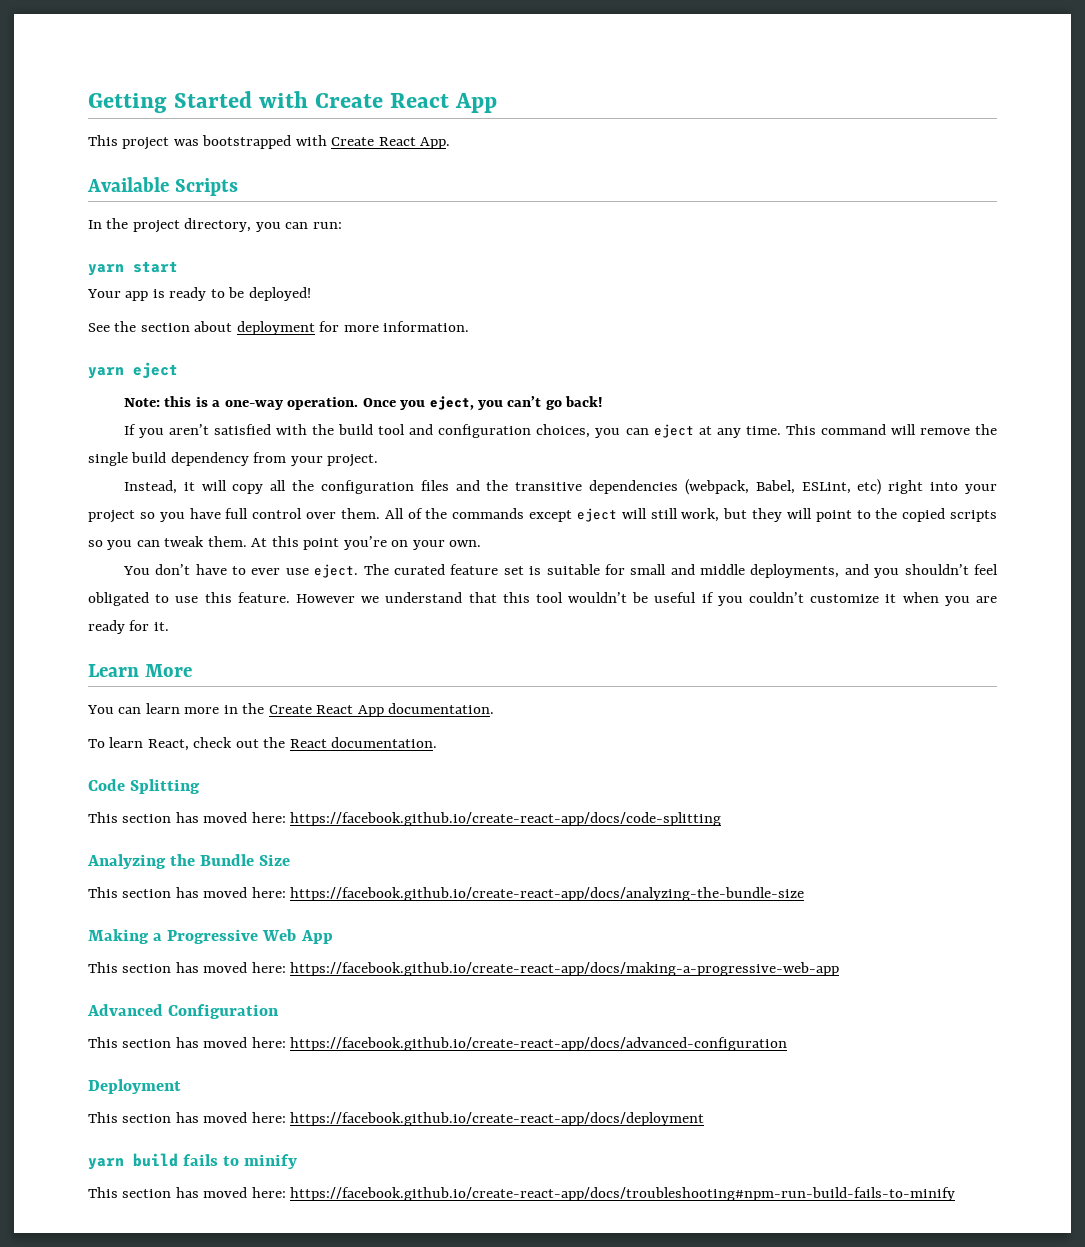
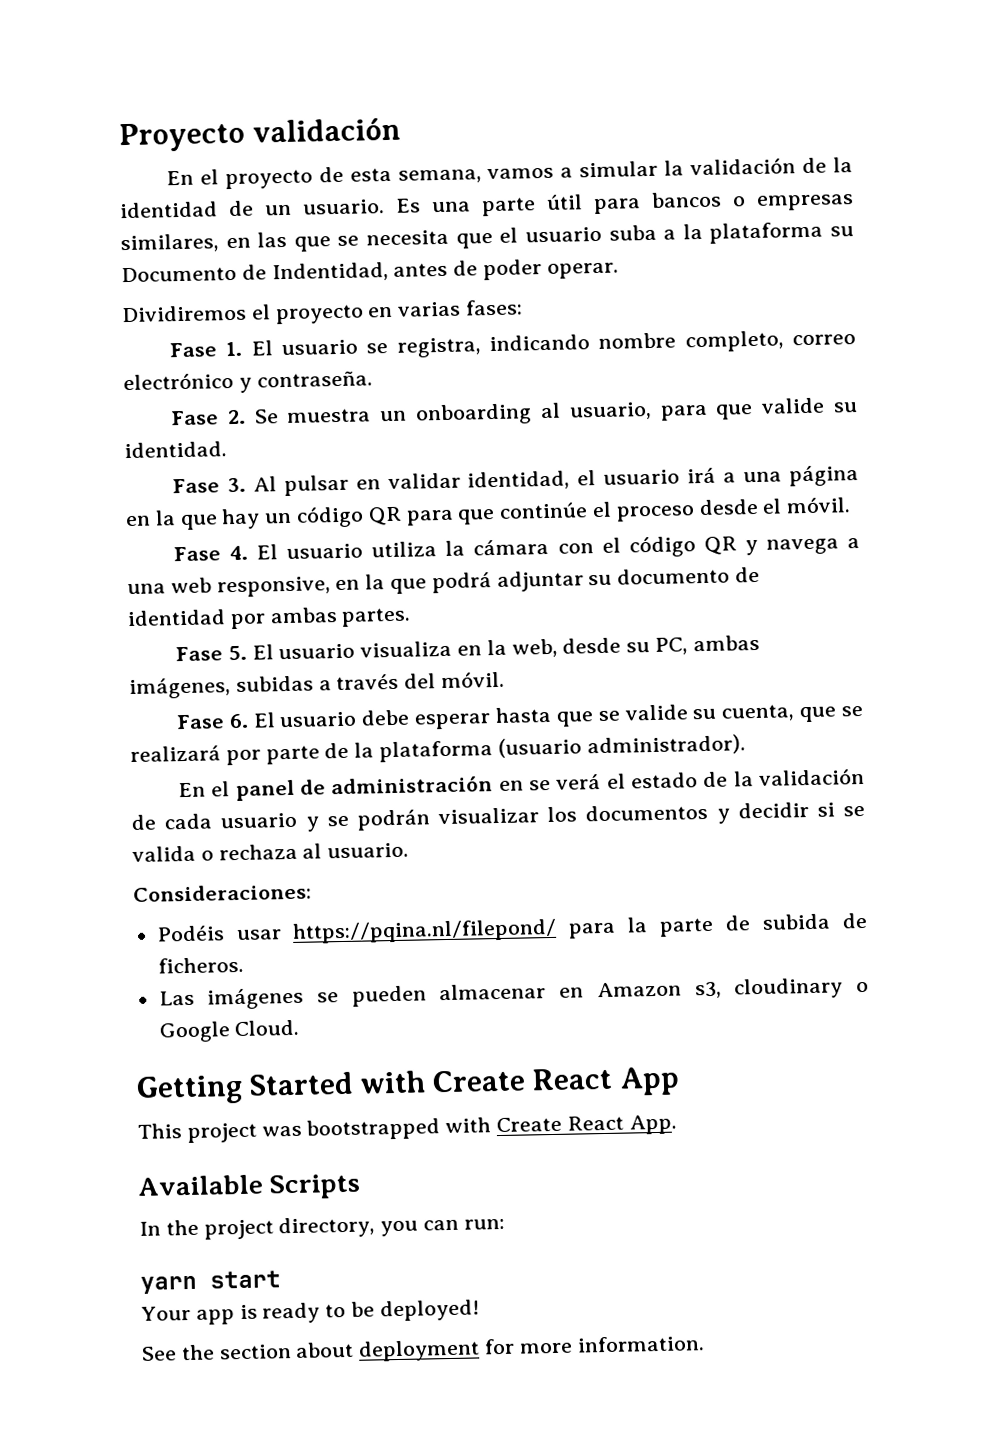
+ Proyecto validación
+ En el proyecto de esta semana, vamos a simular la validación de la identidad de un usuario. Es una parte útil para bancos o empresas similares, en las que se necesita que el usuario suba a la plataforma su Documento de Indentidad, antes de poder operar.
+ Dividiremos el proyecto en varias fases:
+ Fase 1. El usuario se registra, indicando nombre completo, correo electrónico y contraseña.
+ Fase 2. Se muestra un onboarding al usuario, para que valide su identidad.
+ Fase 3. Al pulsar en validar identidad, el usuario irá a una página en la que hay un código QR para que continúe el proceso desde el móvil.
+ Fase 4. El usuario utiliza la cámara con el código QR y navega a una web responsive, en la que podrá adjuntar su documento de identidad por ambas partes.
+ Fase 5. El usuario visualiza en la web, desde su PC, ambas imágenes, subidas a través del móvil.
+ Fase 6. El usuario debe esperar hasta que se valide su cuenta, que se realizará por parte de la plataforma (usuario administrador).
+ En el panel de administración en se verá el estado de la validación de cada usuario y se podrán visualizar los documentos y decidir si se valida o rechaza al usuario.
+ Consideraciones:
+ Podéis usar https://pqina.nl/filepond/ para la parte de subida de ficheros.
+ Las imágenes se pueden almacenar en Amazon s3, cloudinary o Google Cloud.
- yarn eject
- Note: this is a one-way operation. Once you eject, you can’t go back!
- If you aren’t satisfied with the build tool and configuration choices, you can eject at any time. This command will remove the single build dependency from your project.
- Instead, it will copy all the configuration files and the transitive dependencies (webpack, Babel, ESLint, etc) right into your project so you have full control over them. All of the commands except eject will still work, but they will point to the copied scripts so you can tweak them. At this point you’re on your own.
- You don’t have to ever use eject. The curated feature set is suitable for small and middle deployments, and you shouldn’t feel obligated to use this feature. However we understand that this tool wouldn’t be useful if you couldn’t customize it when you are ready for it.
- Learn More
- You can learn more in the Create React App documentation.
- To learn React, check out the React documentation.
- Code Splitting
- This section has moved here: https://facebook.github.io/create-react-app/docs/code-splitting
- Analyzing the Bundle Size
- This section has moved here: https://facebook.github.io/create-react-app/docs/analyzing-the-bundle-size
- Making a Progressive Web App
- This section has moved here: https://facebook.github.io/create-react-app/docs/making-a-progressive-web-app
- Advanced Configuration
- This section has moved here: https://facebook.github.io/create-react-app/docs/advanced-configuration
- Deployment
- This section has moved here: https://facebook.github.io/create-react-app/docs/deployment
- yarn build fails to minify
- This section has moved here: https://facebook.github.io/create-react-app/docs/troubleshooting#npm-run-build-fails-to-minify

